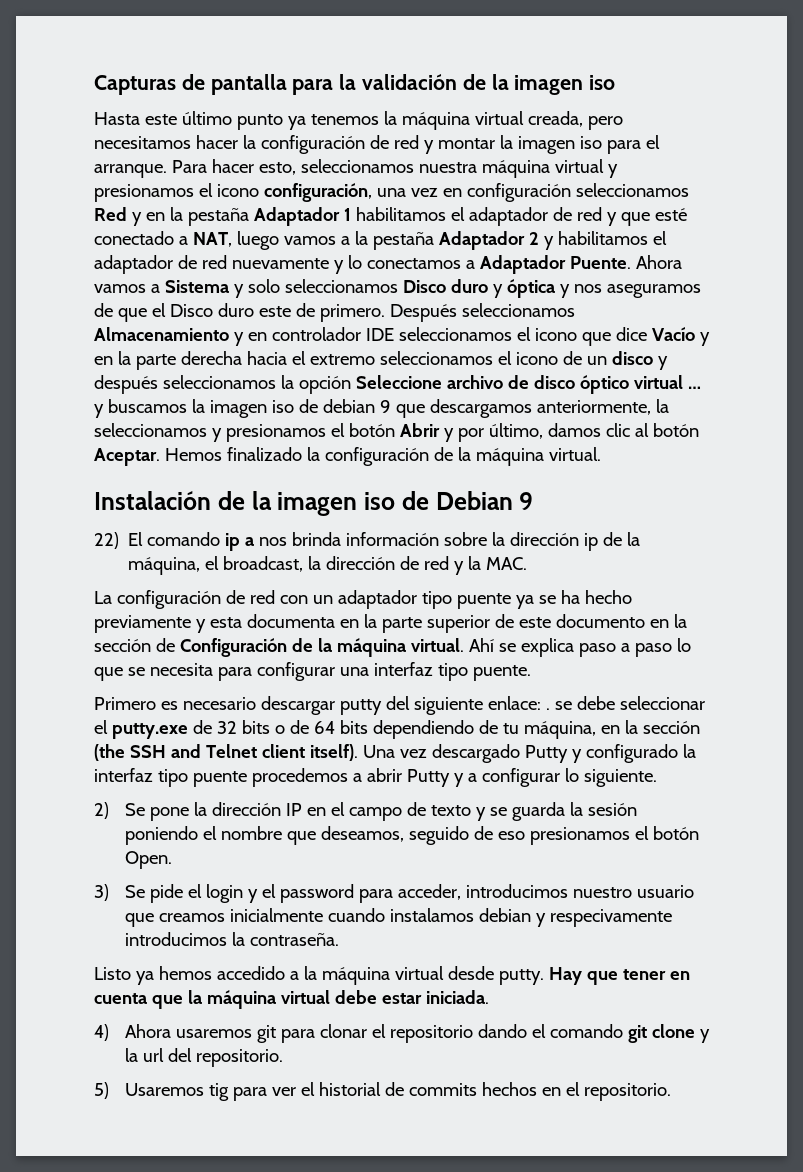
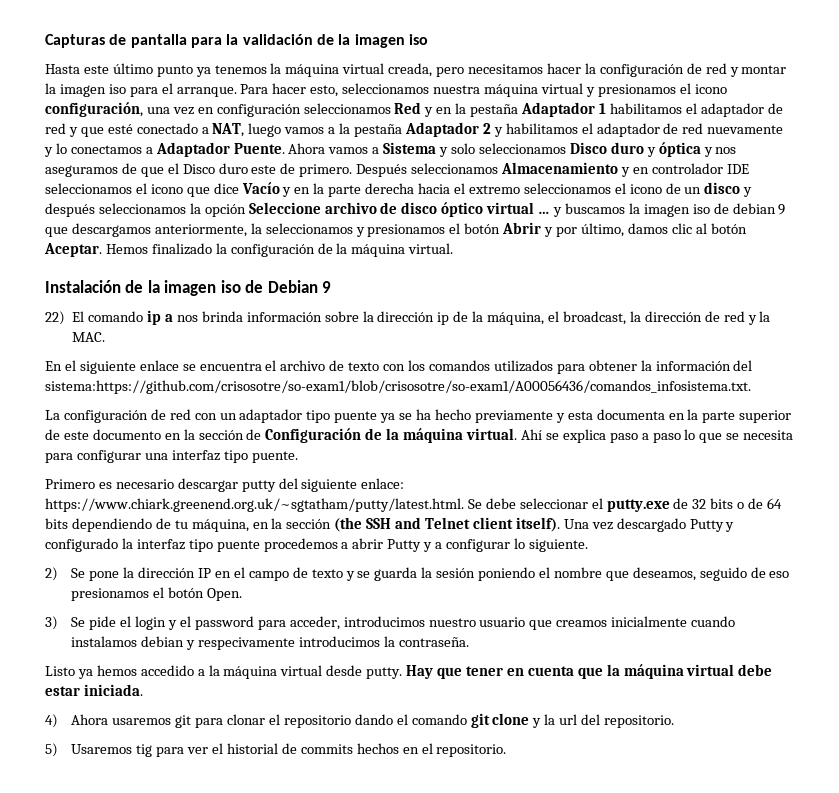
+ En el siguiente enlace se encuentra el archivo de texto con los comandos utilizados para obtener la información del sistema:https://github.com/crisosotre/so-exam1/blob/crisosotre/so-exam1/A00056436/comandos_infosistema.txt.
- Primero es necesario descargar putty del siguiente enlace: . se debe seleccionar el putty.exe de 32 bits o de 64 bits dependiendo de tu máquina, en la sección (the SSH and Telnet client itself).
+ Primero es necesario descargar putty del siguiente enlace: https://www.chiark.greenend.org.uk/~sgtatham/putty/latest.html. Se debe seleccionar el putty.exe de 32 bits o de 64 bits dependiendo de tu máquina, en la sección (the SSH and Telnet client itself).

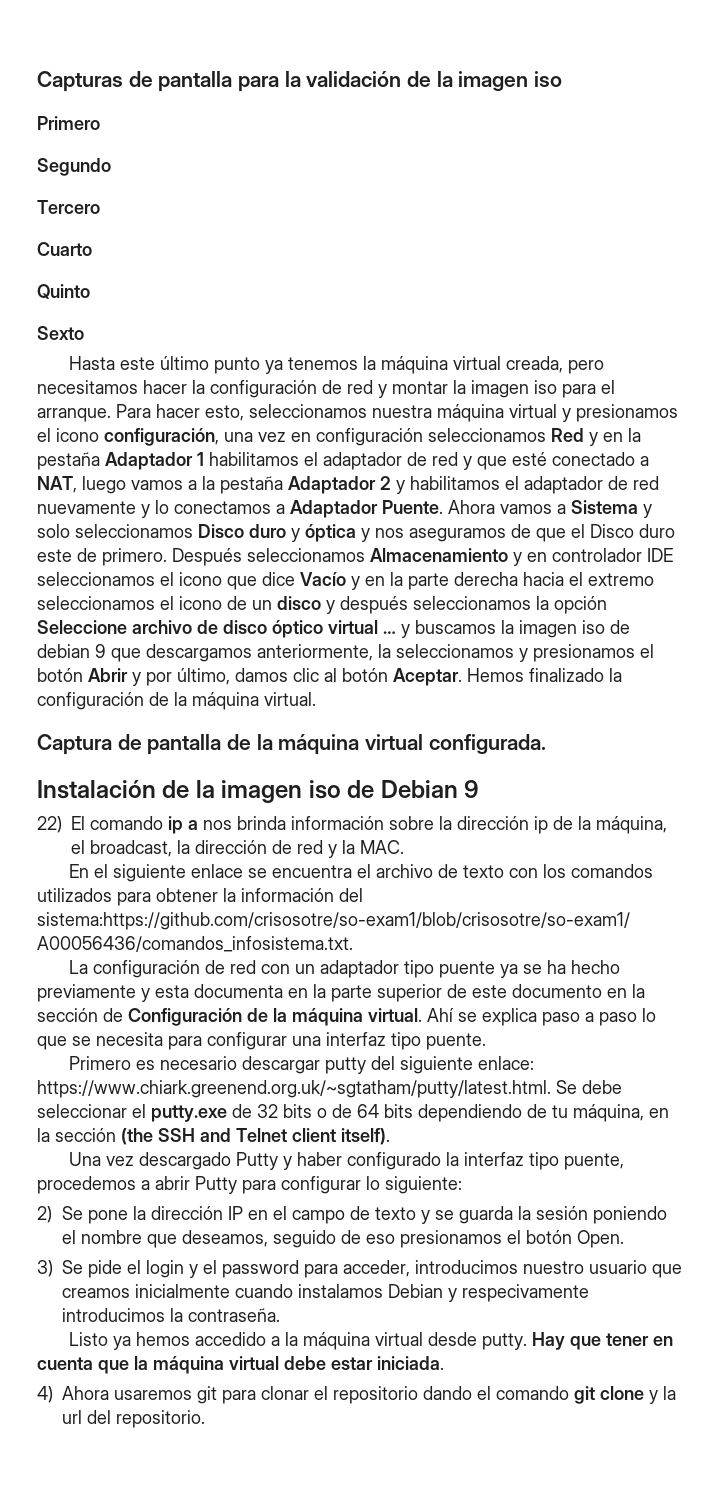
  Capturas de pantalla para la validación de la imagen iso
+ Primero
+ Segundo
+ Tercero
+ Cuarto
+ Quinto
+ Sexto
+ Captura de pantalla de la máquina virtual configurada.
- Primero es necesario descargar putty del siguiente enlace: https://www.chiark.greenend.org.uk/~sgtatham/putty/latest.html. Se debe seleccionar el putty.exe de 32 bits o de 64 bits dependiendo de tu máquina, en la sección (the SSH and Telnet client itself). Una vez descargado Putty y configurado la interfaz tipo puente procedemos a abrir Putty y a configurar lo siguiente.
+ Primero es necesario descargar putty del siguiente enlace: https://www.chiark.greenend.org.uk/~sgtatham/putty/latest.html. Se debe seleccionar el putty.exe de 32 bits o de 64 bits dependiendo de tu máquina, en la sección (the SSH and Telnet client itself).
+ Una vez descargado Putty y haber configurado la interfaz tipo puente, procedemos a abrir Putty para configurar lo siguiente:
- 3) Se pide el login y el password para acceder, introducimos nuestro usuario que creamos inicialmente cuando instalamos debian y respecivamente introducimos la contraseña.
+ 3) Se pide el login y el password para acceder, introducimos nuestro usuario que creamos inicialmente cuando instalamos Debian y respecivamente introducimos la contraseña.
- 5) Usaremos tig para ver el historial de commits hechos en el repositorio.

